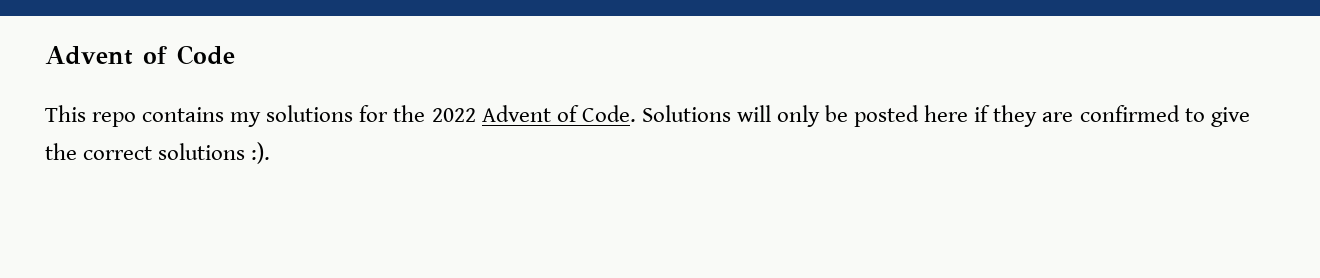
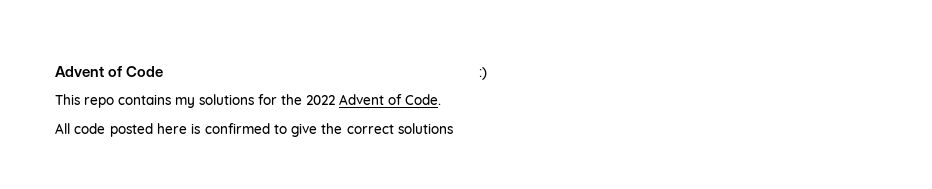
- This repo contains my solutions for the 2022 Advent of Code. Solutions will only be posted here if they are confirmed to give the correct solutions :).
+ This repo contains my solutions for the 2022 Advent of Code.
+ All code posted here is confirmed to give the correct solutions :)

